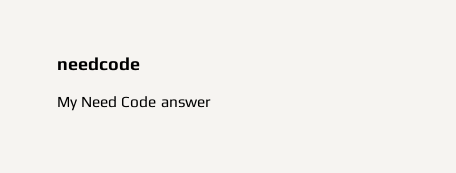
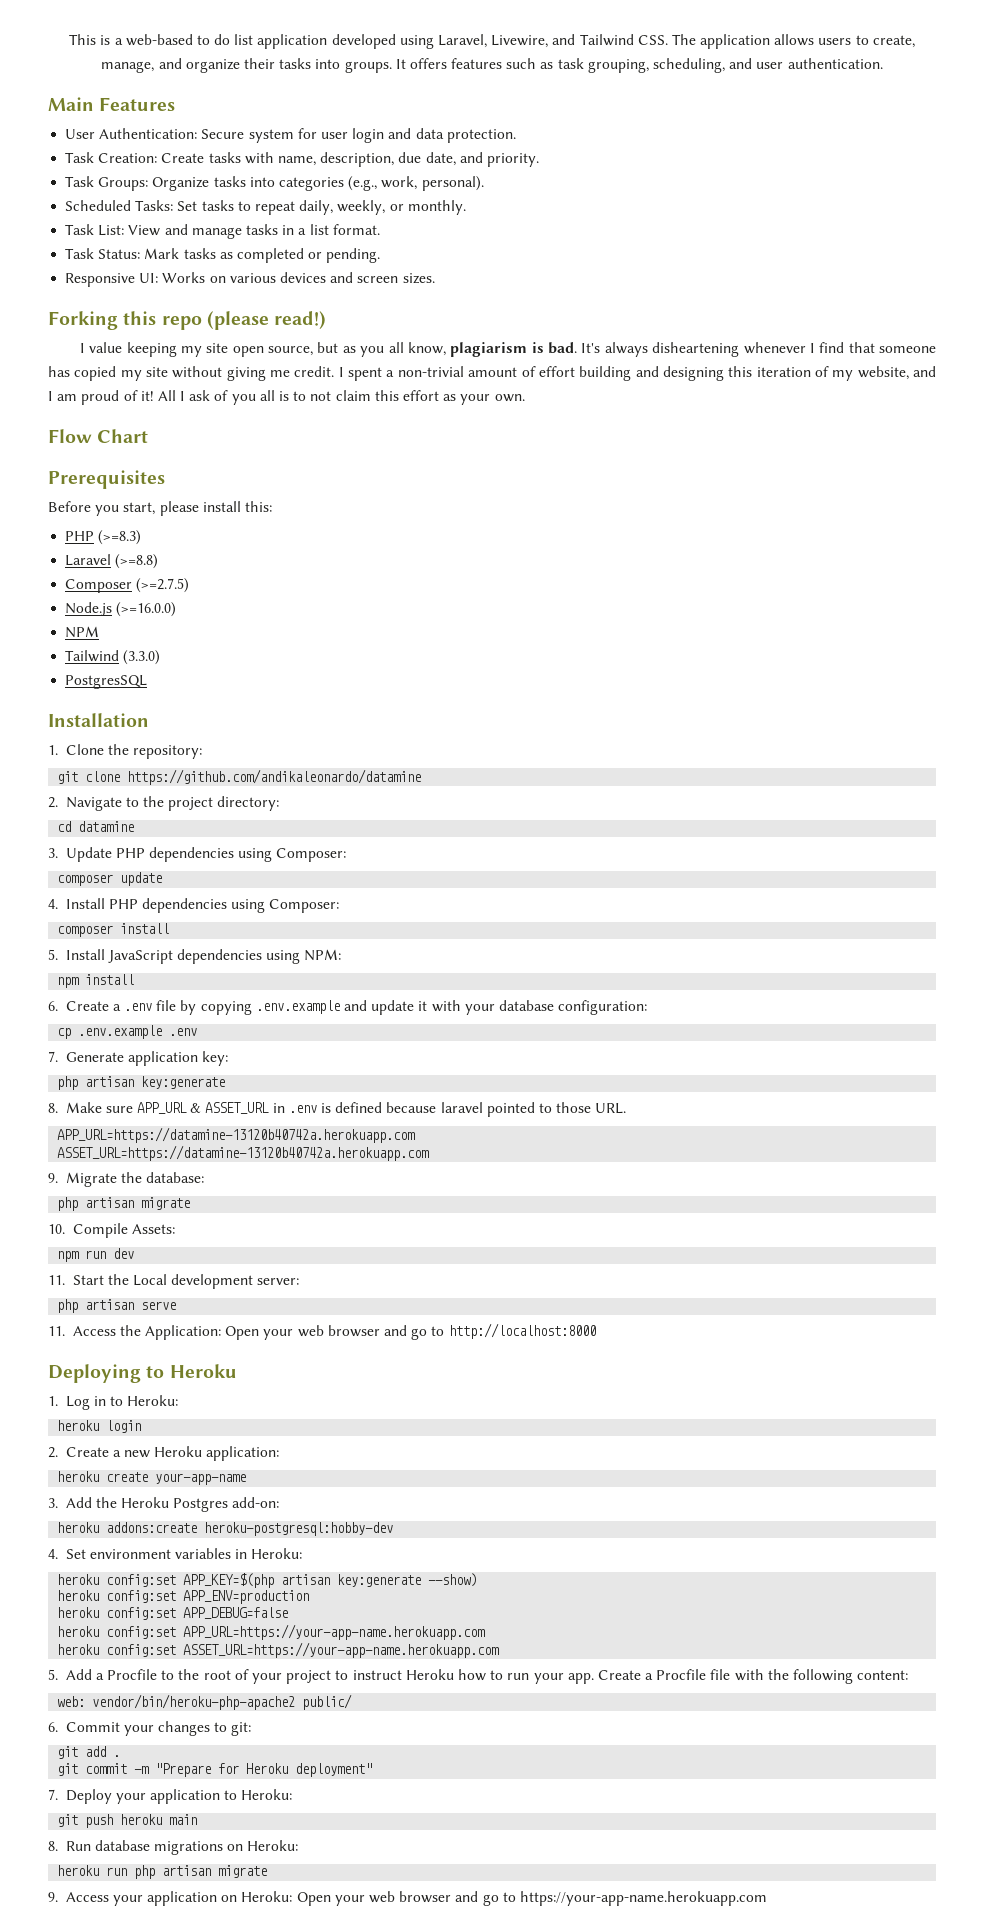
- needcode
- My Need Code answer
+ This is a web-based to do list application developed using Laravel, Livewire, and Tailwind CSS. The application allows users to create, manage, and organize their tasks into groups. It offers features such as task grouping, scheduling, and user authentication.
+ Main Features
+ User Authentication: Secure system for user login and data protection.
+ Task Creation: Create tasks with name, description, due date, and priority.
+ Task Groups: Organize tasks into categories (e.g., work, personal).
+ Scheduled Tasks: Set tasks to repeat daily, weekly, or monthly.
+ Task List: View and manage tasks in a list format.
+ Task Status: Mark tasks as completed or pending.
+ Responsive UI: Works on various devices and screen sizes.
+ Forking this repo (please read!)
+ I value keeping my site open source, but as you all know, plagiarism is bad. It's always disheartening whenever I find that someone has copied my site without giving me credit. I spent a non-trivial amount of effort building and designing this iteration of my website, and I am proud of it! All I ask of you all is to not claim this effort as your own.
+ Flow Chart
+ Prerequisites
+ Before you start, please install this:
+ PHP (>=8.3)
+ Laravel (>=8.8)
+ Composer (>=2.7.5)
+ Node.js (>=16.0.0)
+ NPM
+ Tailwind (3.3.0)
+ PostgresSQL
+ Installation
+ 1. Clone the repository:
+ git clone https://github.com/andikaleonardo/datamine
+ 2. Navigate to the project directory:
+ cd datamine
+ 3. Update PHP dependencies using Composer:
+ composer update
+ 4. Install PHP dependencies using Composer:
+ composer install
+ 5. Install JavaScript dependencies using NPM:
+ npm install
+ 6. Create a .env file by copying .env.example and update it with your database configuration:
+ cp .env.example .env
+ 7. Generate application key:
+ php artisan key:generate
+ 8. Make sure APP_URL & ASSET_URL in .env is defined because laravel pointed to those URL.
+ APP_URL=https://datamine-13120b40742a.herokuapp.com
+ ASSET_URL=https://datamine-13120b40742a.herokuapp.com
+ 9. Migrate the database:
+ php artisan migrate
+ 10. Compile Assets:
+ npm run dev
+ 11. Start the Local development server:
+ php artisan serve
+ 11. Access the Application: Open your web browser and go to http://localhost:8000
+ Deploying to Heroku
+ 1. Log in to Heroku:
+ heroku login
+ 2. Create a new Heroku application:
+ heroku create your-app-name
+ 3. Add the Heroku Postgres add-on:
+ heroku addons:create heroku-postgresql:hobby-dev
+ 4. Set environment variables in Heroku:
+ heroku config:set APP_KEY=$(php artisan key:generate --show)
+ heroku config:set APP_ENV=production
+ heroku config:set APP_DEBUG=false
+ heroku config:set APP_URL=https://your-app-name.herokuapp.com
+ heroku config:set ASSET_URL=https://your-app-name.herokuapp.com
+ 5. Add a Procfile to the root of your project to instruct Heroku how to run your app. Create a Procfile file with the following content:
+ web: vendor/bin/heroku-php-apache2 public/
+ 6. Commit your changes to git:
+ git add .
+ git commit -m "Prepare for Heroku deployment"
+ 7. Deploy your application to Heroku:
+ git push heroku main
+ 8. Run database migrations on Heroku:
+ heroku run php artisan migrate
+ 9. Access your application on Heroku: Open your web browser and go to https://your-app-name.herokuapp.com

